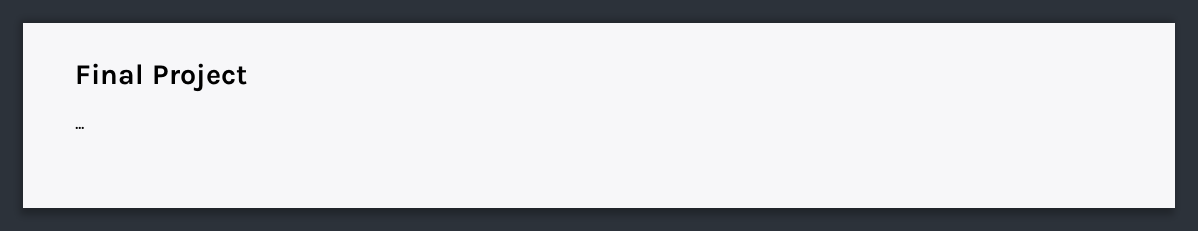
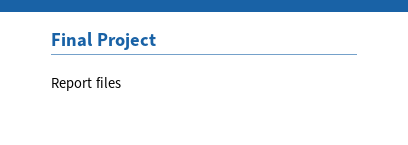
- ...
+ Report files

